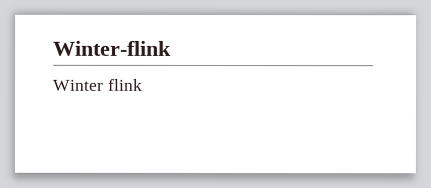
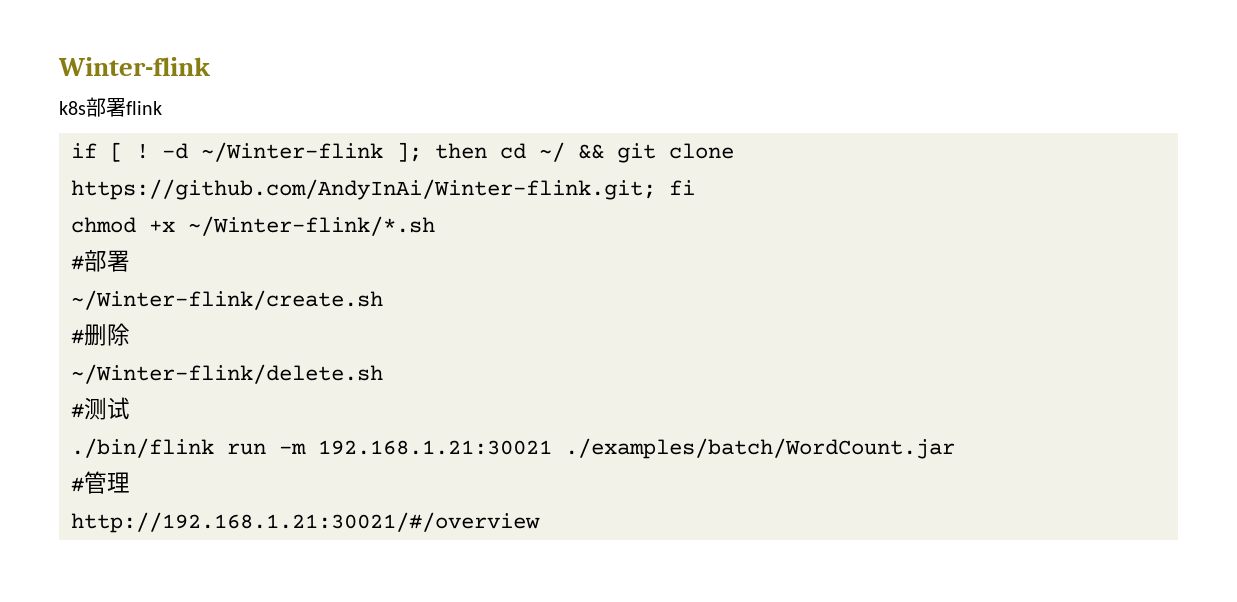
- Winter flink
+ k8s部署flink
+ if [ ! -d ~/Winter-flink ]; then cd ~/ && git clone https://github.com/AndyInAi/Winter-flink.git; fi
+ chmod +x ~/Winter-flink/*.sh
+ #部署
+ ~/Winter-flink/create.sh
+ #删除
+ ~/Winter-flink/delete.sh
+ #测试
+ ./bin/flink run -m 192.168.1.21:30021 ./examples/batch/WordCount.jar
+ #管理
+ http://192.168.1.21:30021/#/overview

